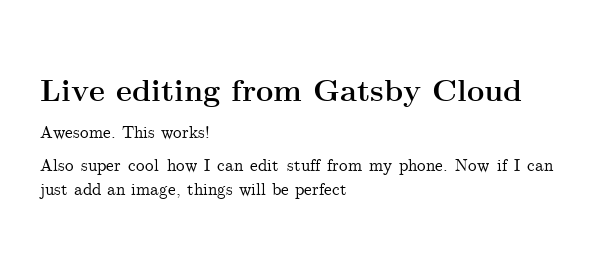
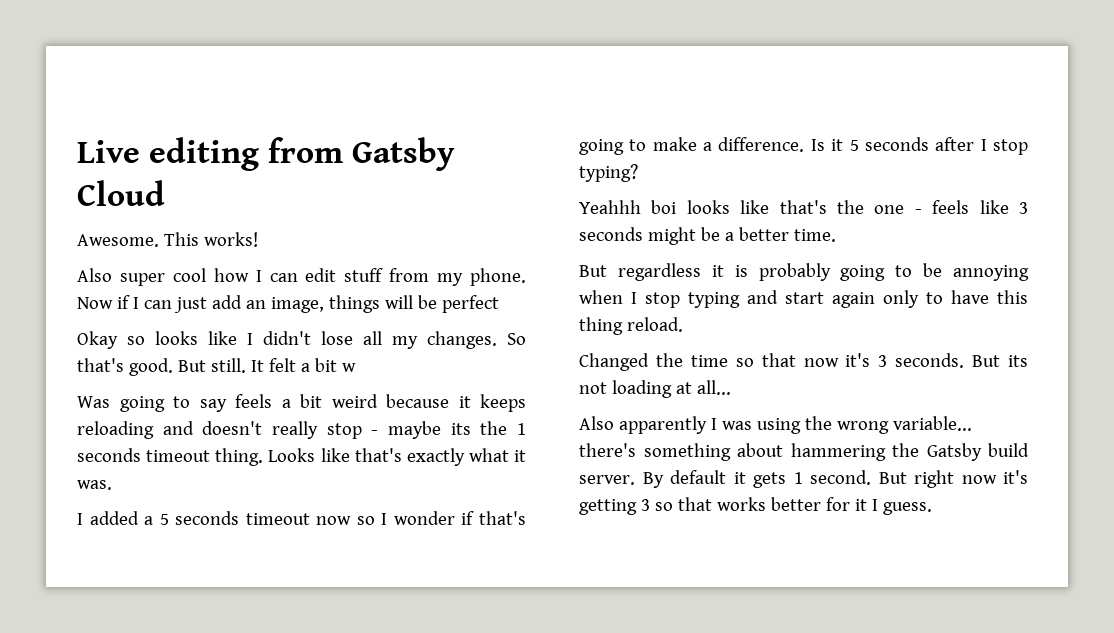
+ Okay so looks like I didn't lose all my changes. So that's good. But still. It felt a bit w
+ Was going to say feels a bit weird because it keeps reloading and doesn't really stop - maybe its the 1 seconds timeout thing. Looks like that's exactly what it was.
+ I added a 5 seconds timeout now so I wonder if that's going to make a difference. Is it 5 seconds after I stop typing?
+ Yeahhh boi looks like that's the one - feels like 3 seconds might be a better time.
+ But regardless it is probably going to be annoying when I stop typing and start again only to have this thing reload.
+ Changed the time so that now it's 3 seconds. But its not loading at all...
+ Also apparently I was using the wrong variable... there's something about hammering the Gatsby build server. By default it gets 1 second. But right now it's getting 3 so that works better for it I guess.

